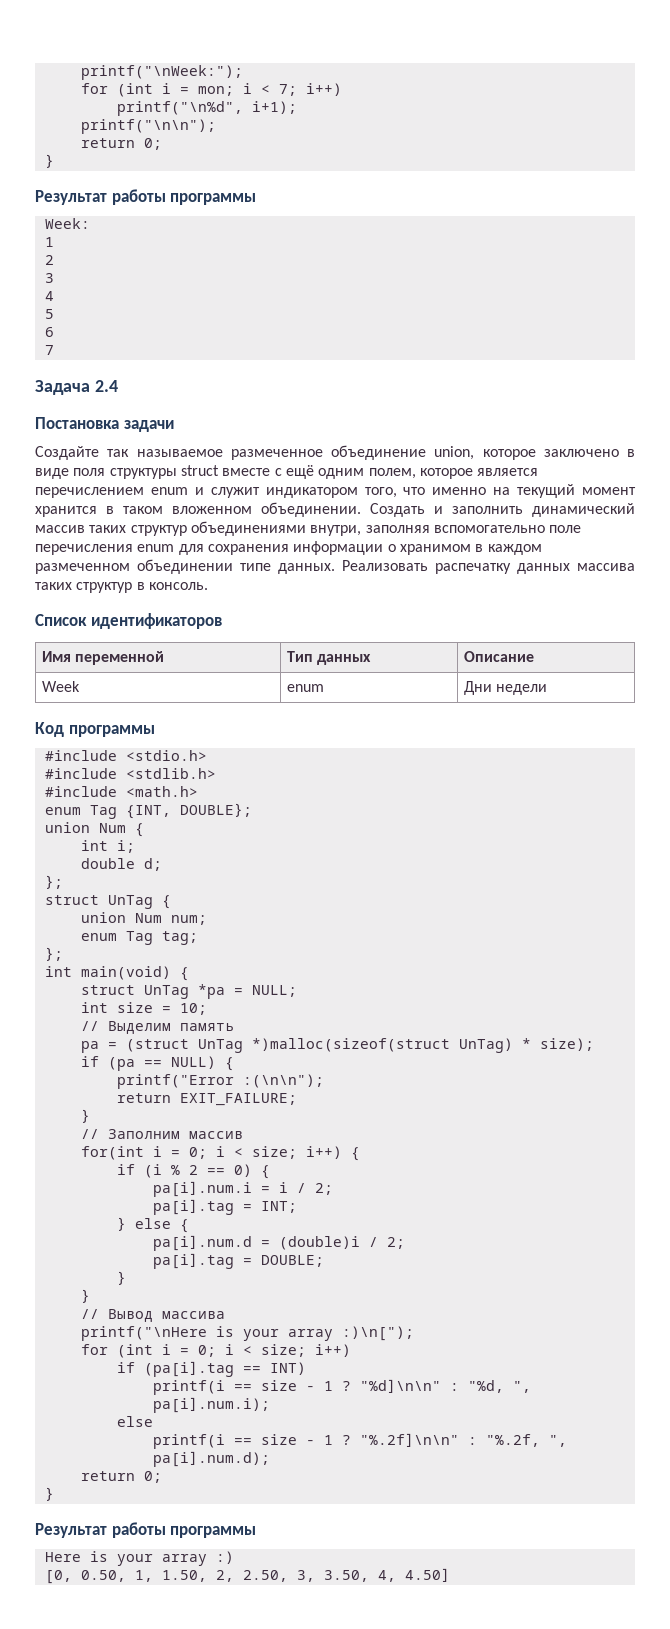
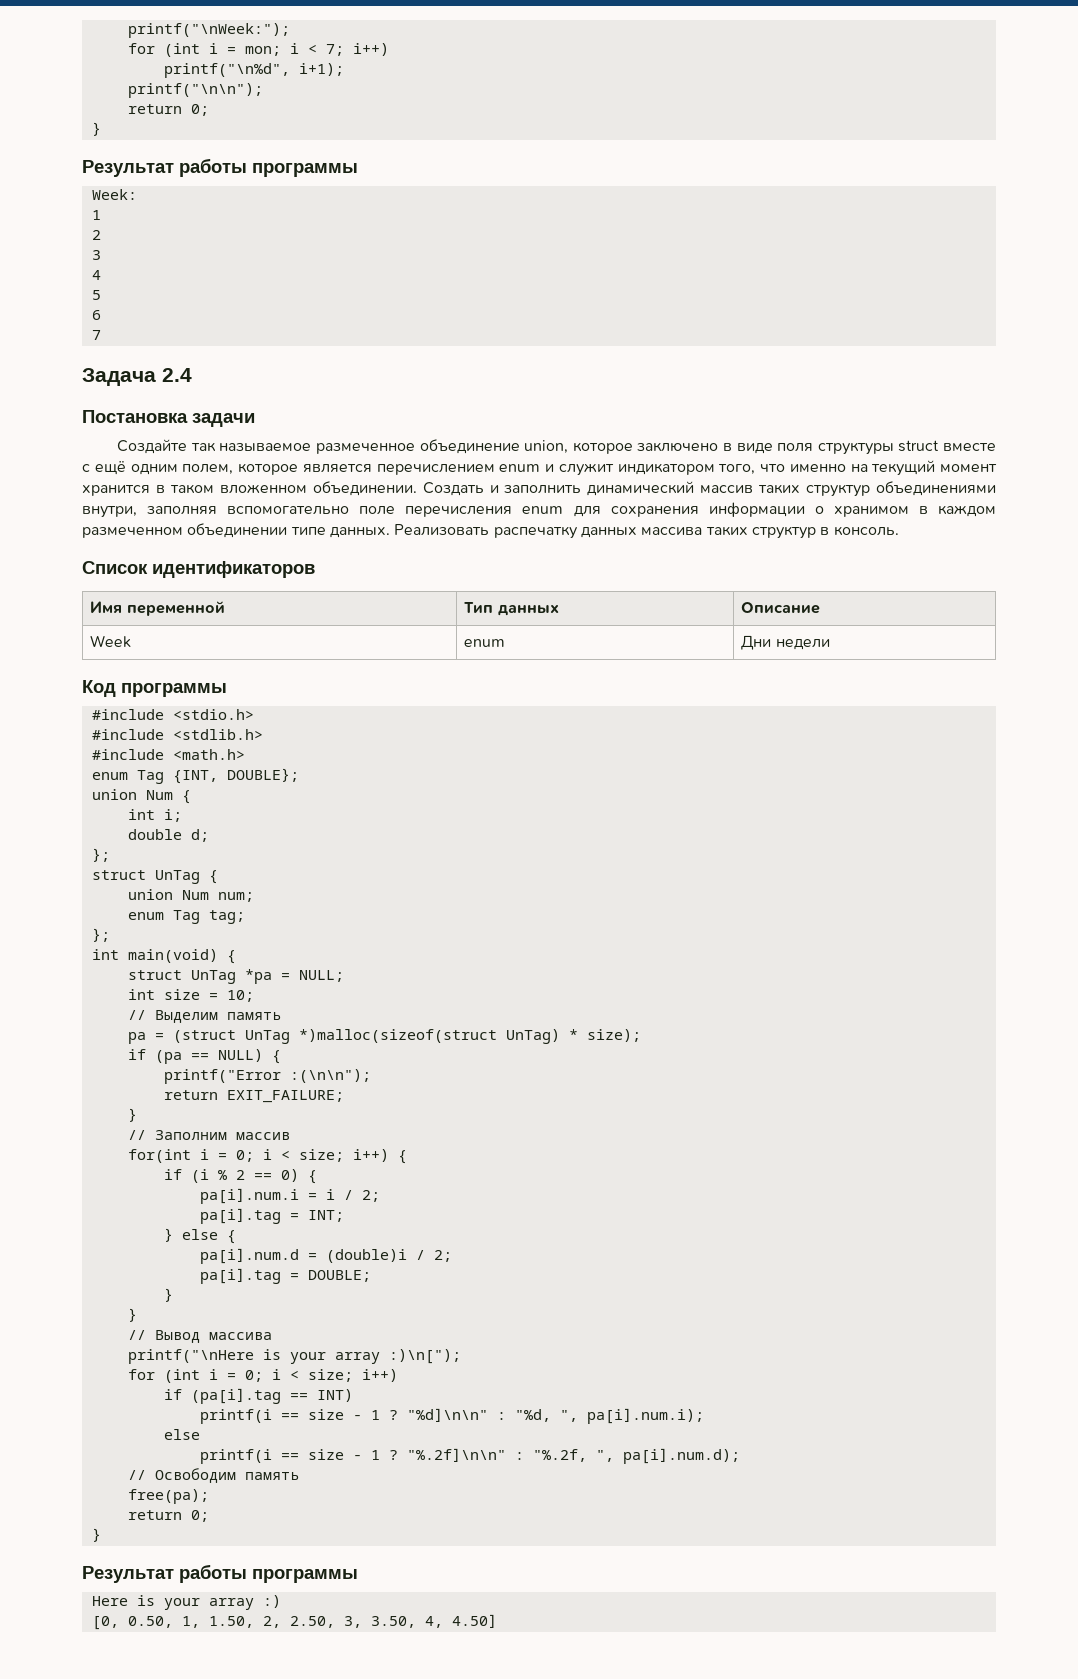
+ // Освободим память
+ free(pa);

